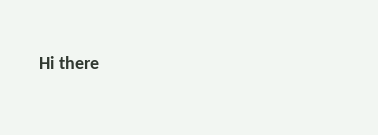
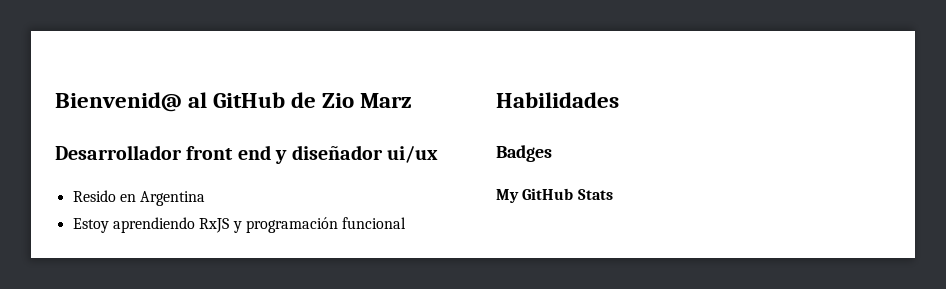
- Hi there
+ Bienvenid@ al GitHub de Zio Marz
+ Desarrollador front end y diseñador ui/ux
+ Resido en Argentina
+ Estoy aprendiendo RxJS y programación funcional
+ Habilidades
+ Badges
+ My GitHub Stats

